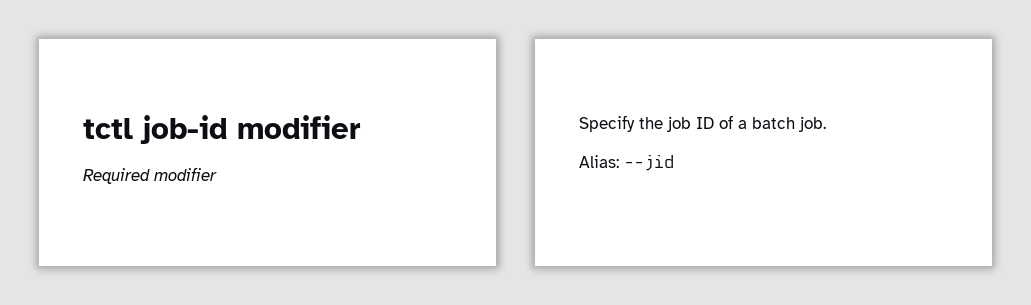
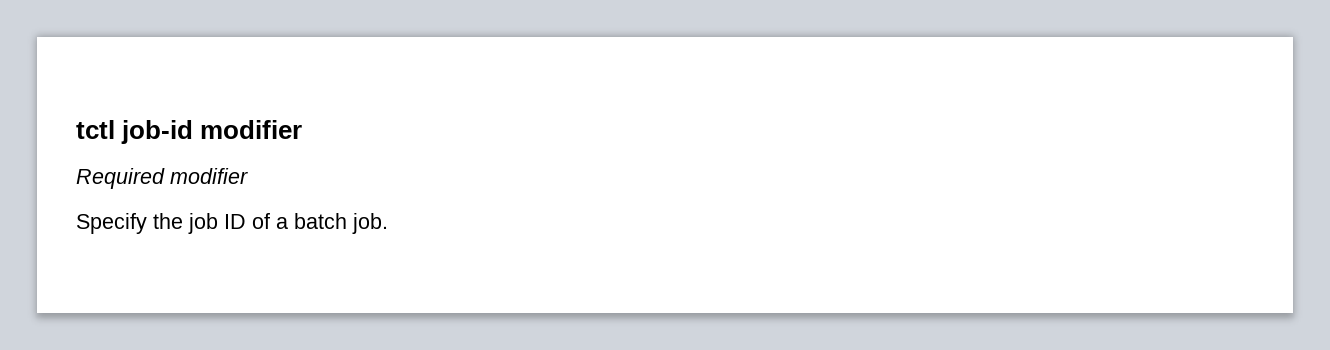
- Alias: --jid

